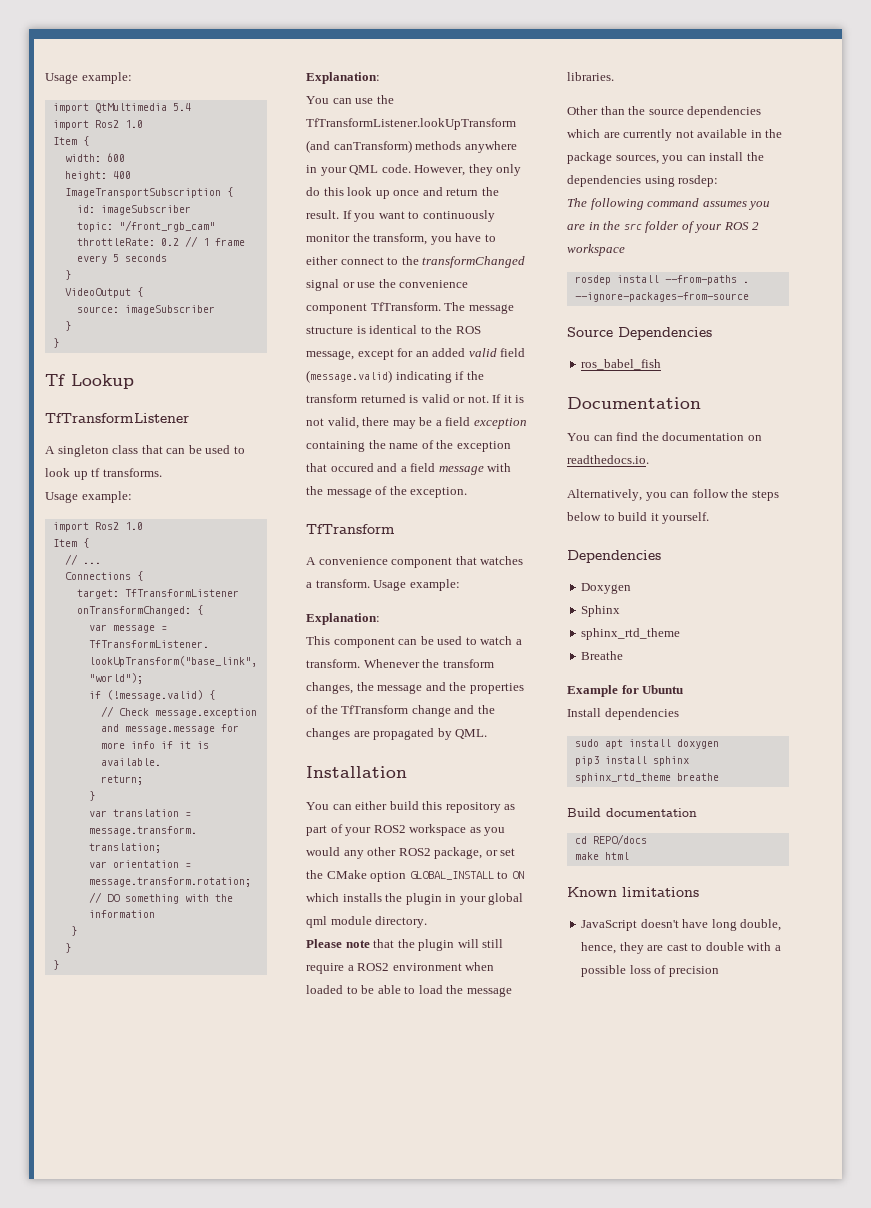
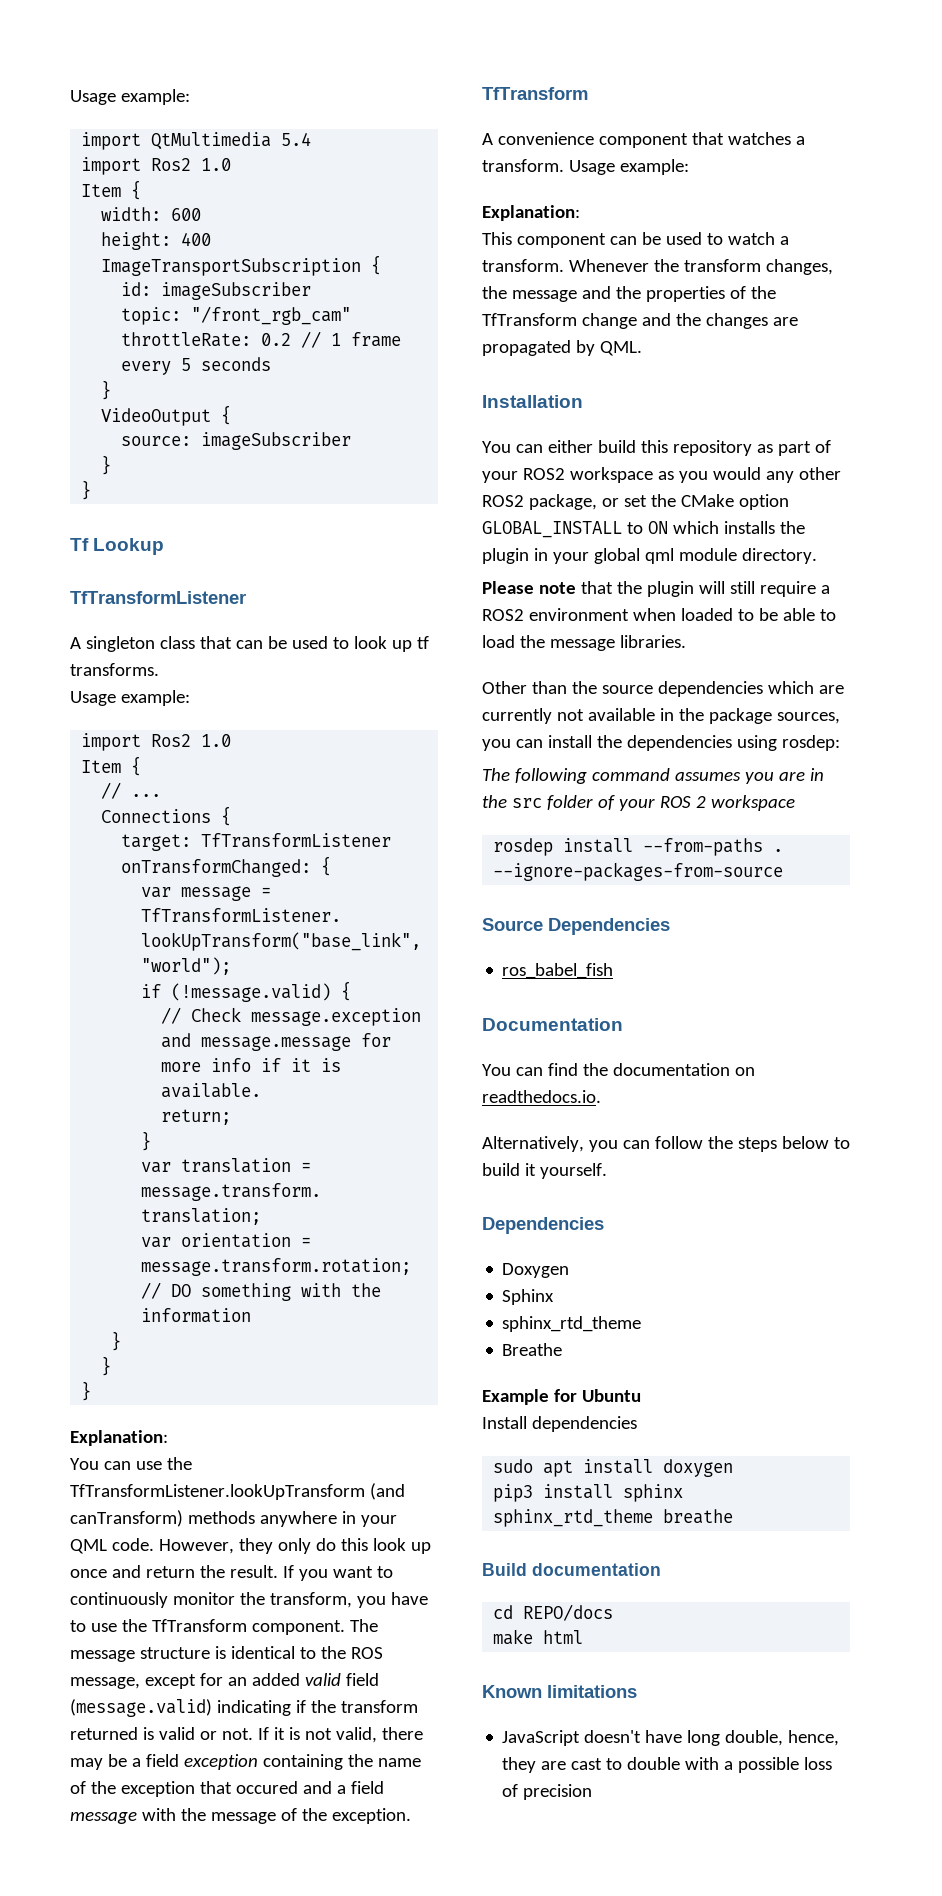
- If you want to continuously monitor the transform, you have to either connect to the transformChanged signal or use the convenience component TfTransform.
+ If you want to continuously monitor the transform, you have to use the TfTransform component.

